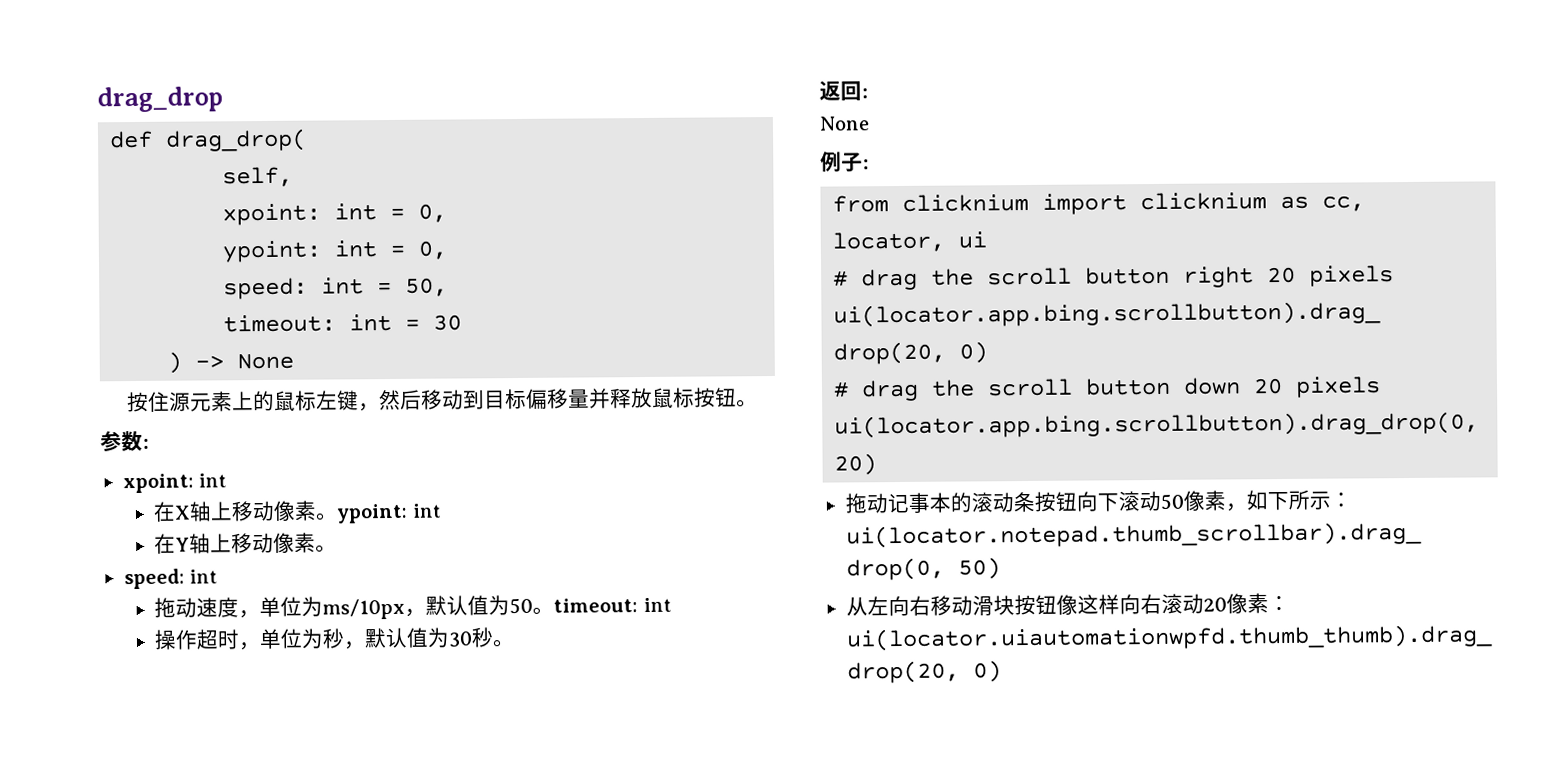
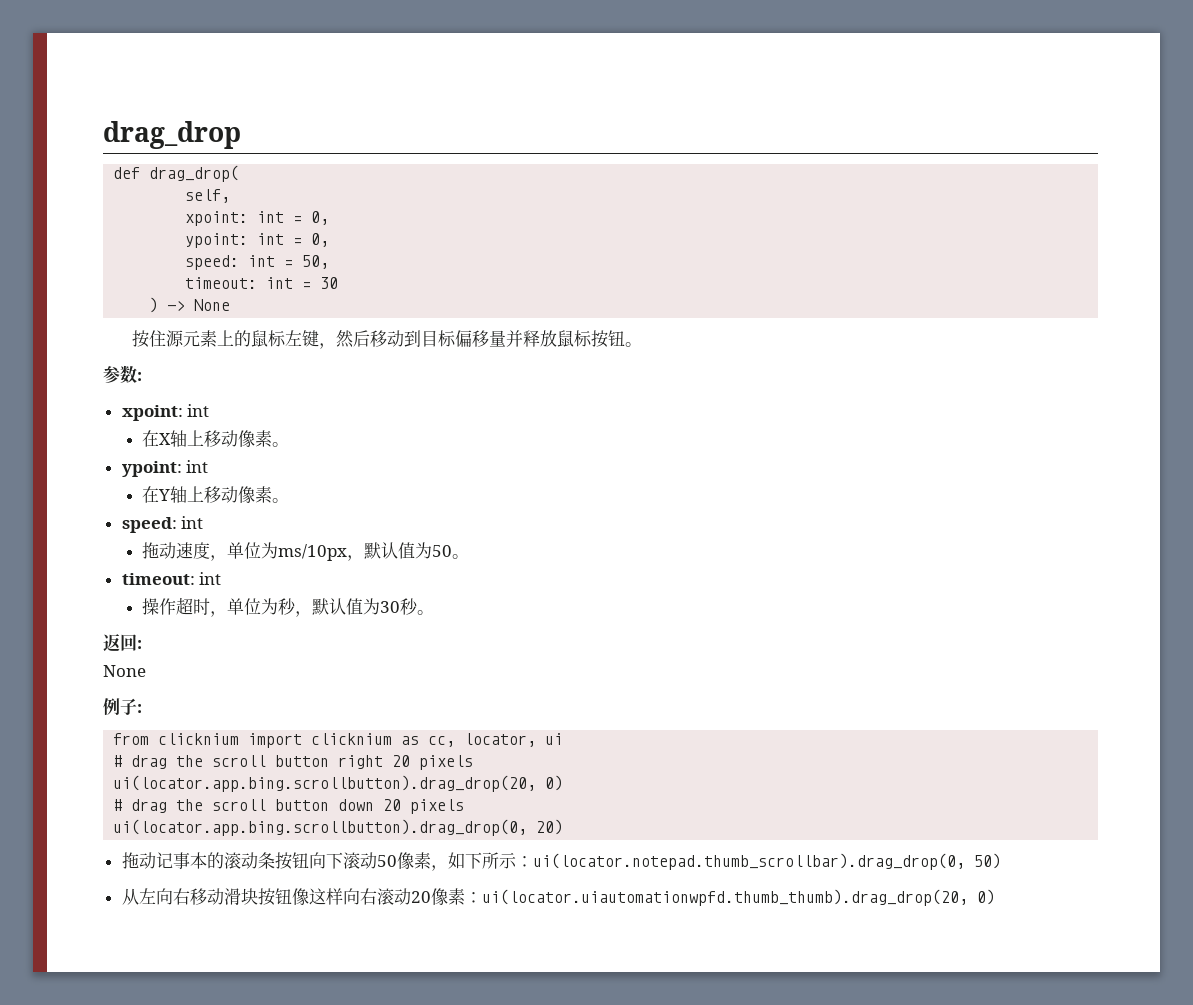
- 在X轴上移动像素。ypoint: int
+ 在X轴上移动像素。
+ ypoint: int
- 拖动速度，单位为ms/10px，默认值为50。timeout: int
+ 拖动速度，单位为ms/10px，默认值为50。
+ timeout: int

